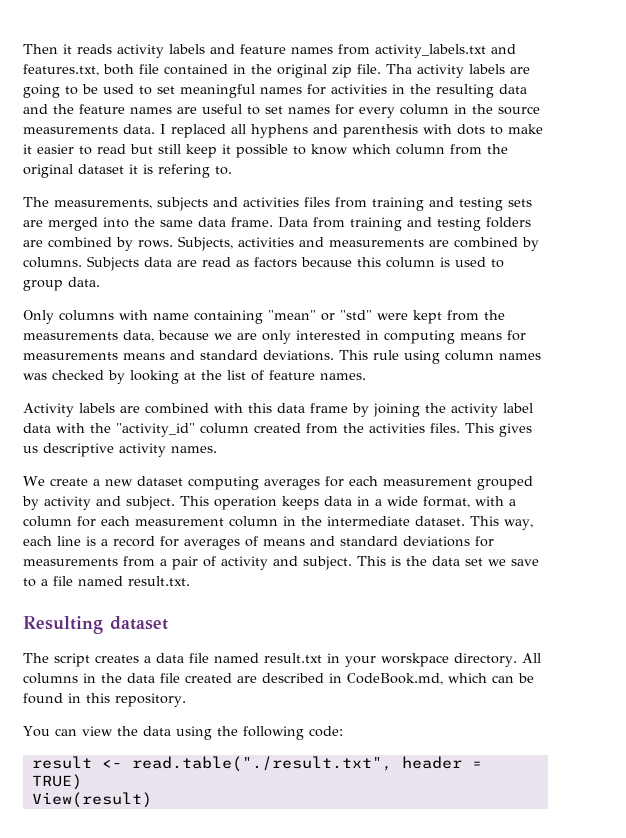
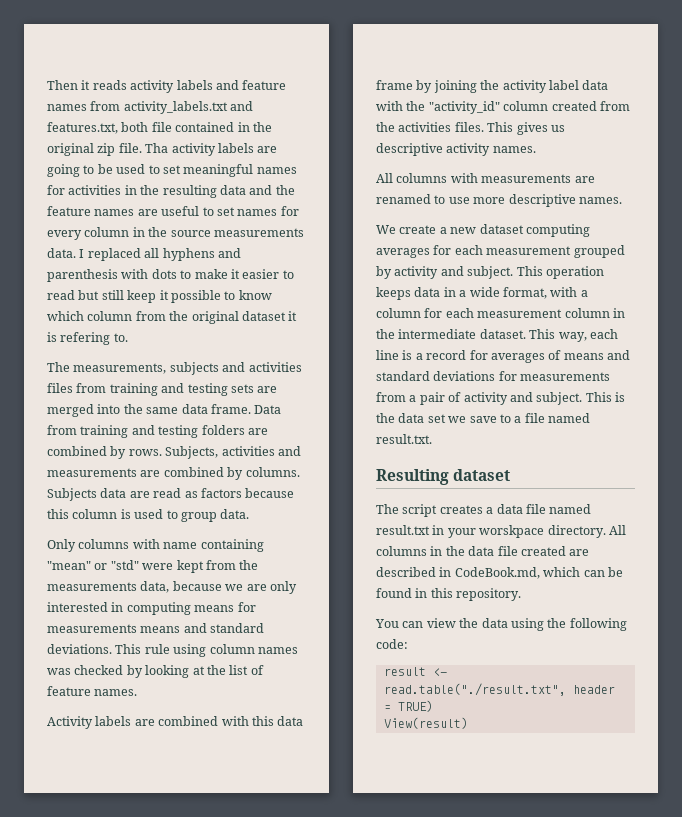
+ All columns with measurements are renamed to use more descriptive names.

